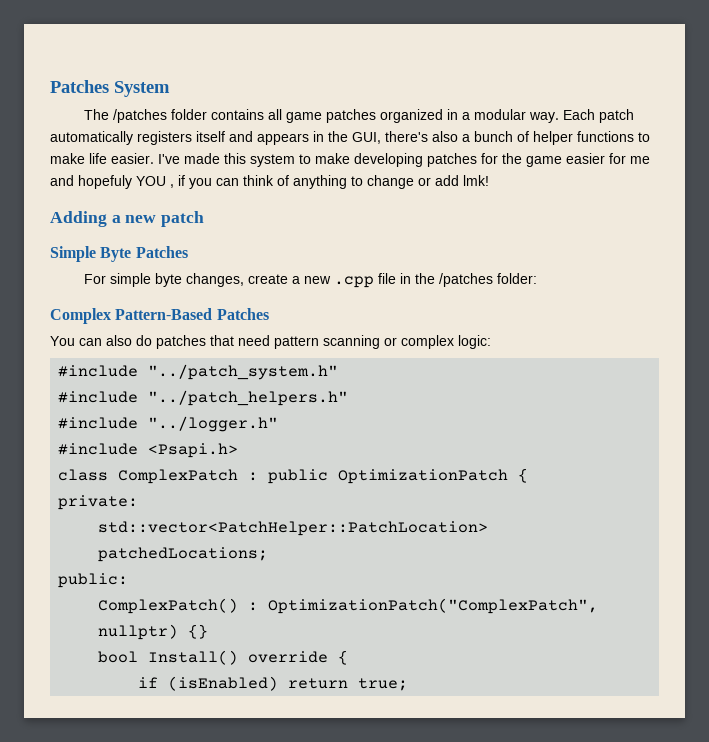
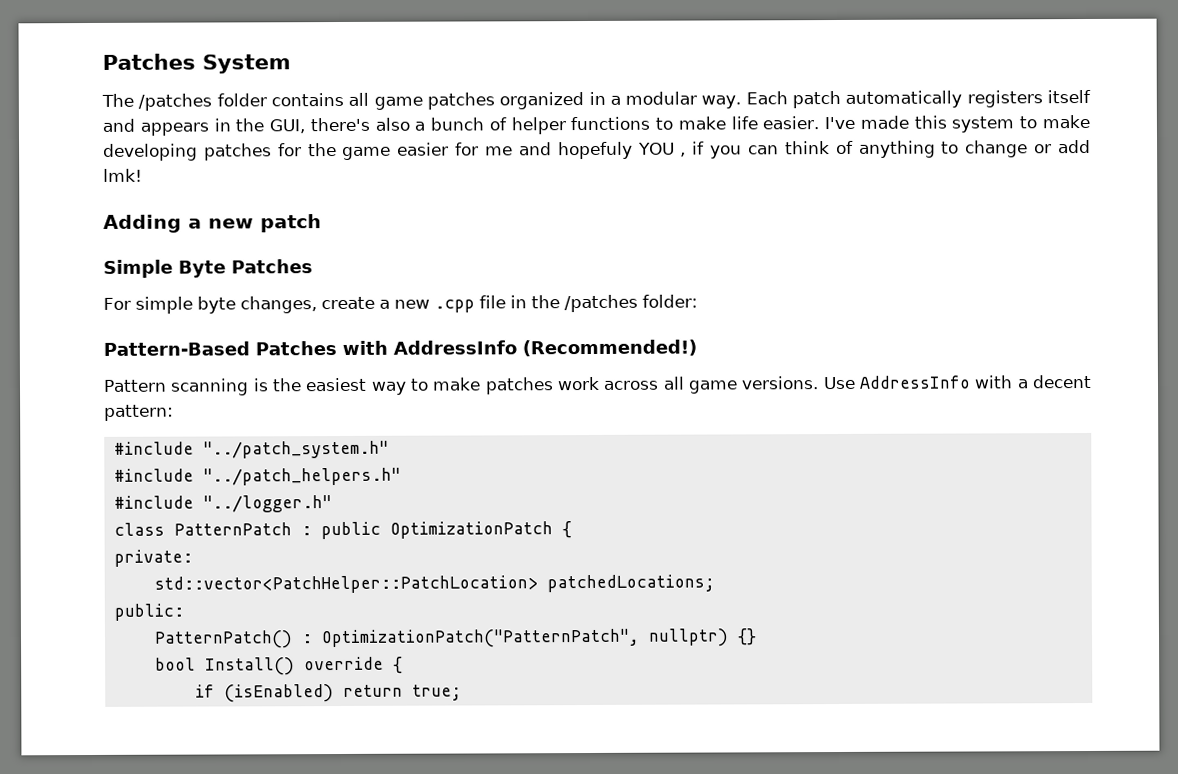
- Complex Pattern-Based Patches
- You can also do patches that need pattern scanning or complex logic:
+ Pattern-Based Patches with AddressInfo (Recommended!)
+ Pattern scanning is the easiest way to make patches work across all game versions. Use AddressInfo with a decent pattern:
- #include <Psapi.h>
- class ComplexPatch : public OptimizationPatch {
+ class PatternPatch : public OptimizationPatch {
- ComplexPatch() : OptimizationPatch("ComplexPatch", nullptr) {}
+ PatternPatch() : OptimizationPatch("PatternPatch", nullptr) {}

